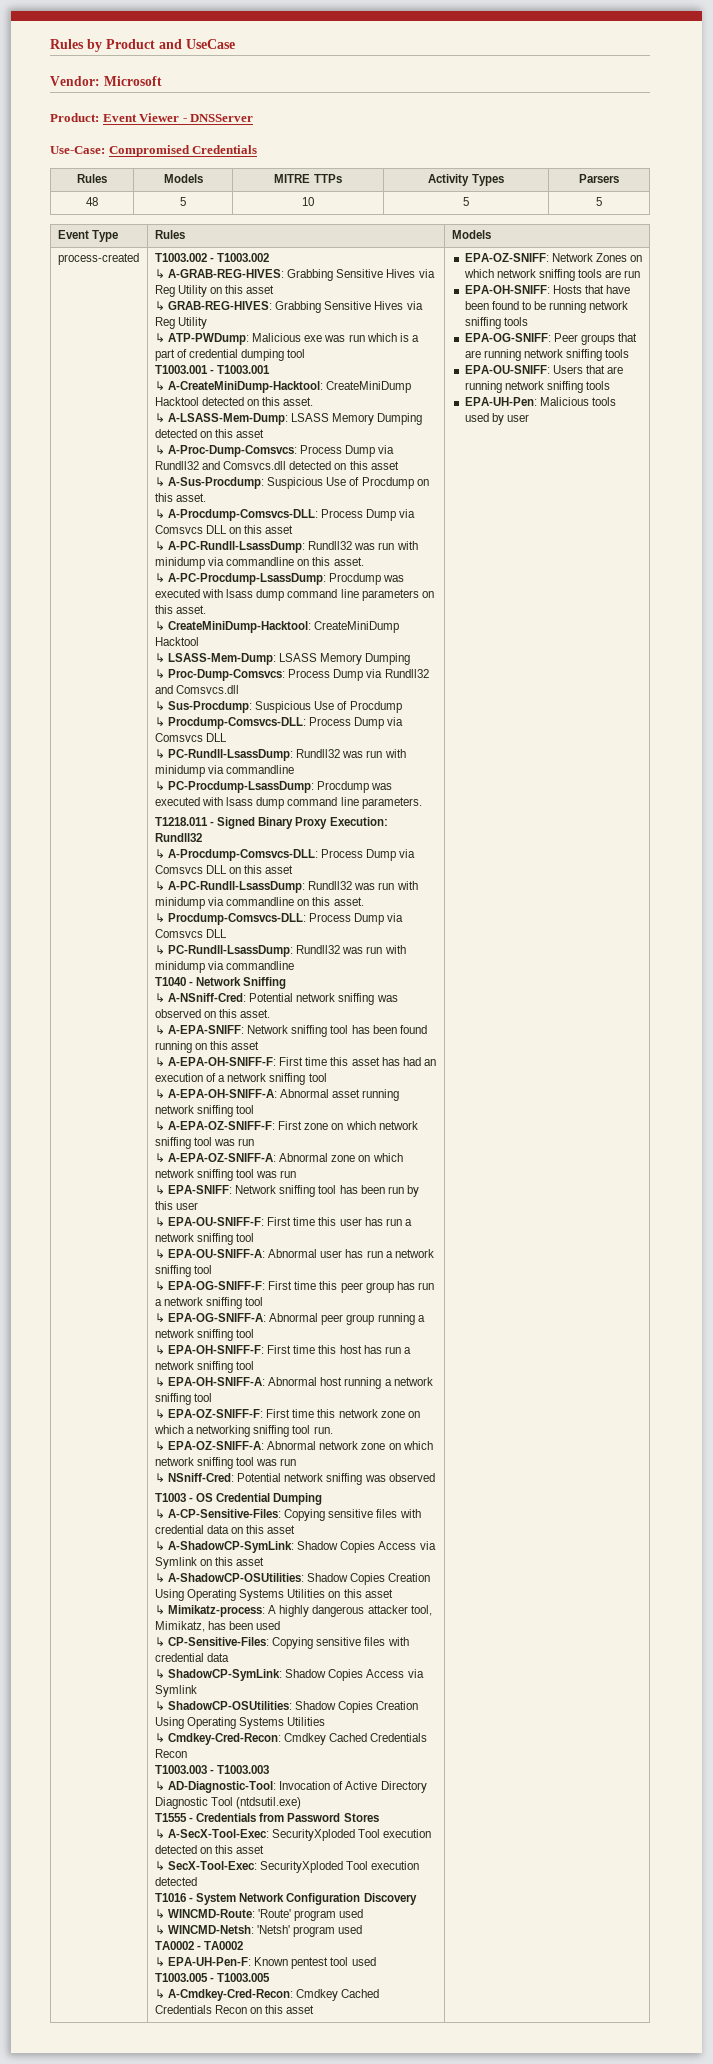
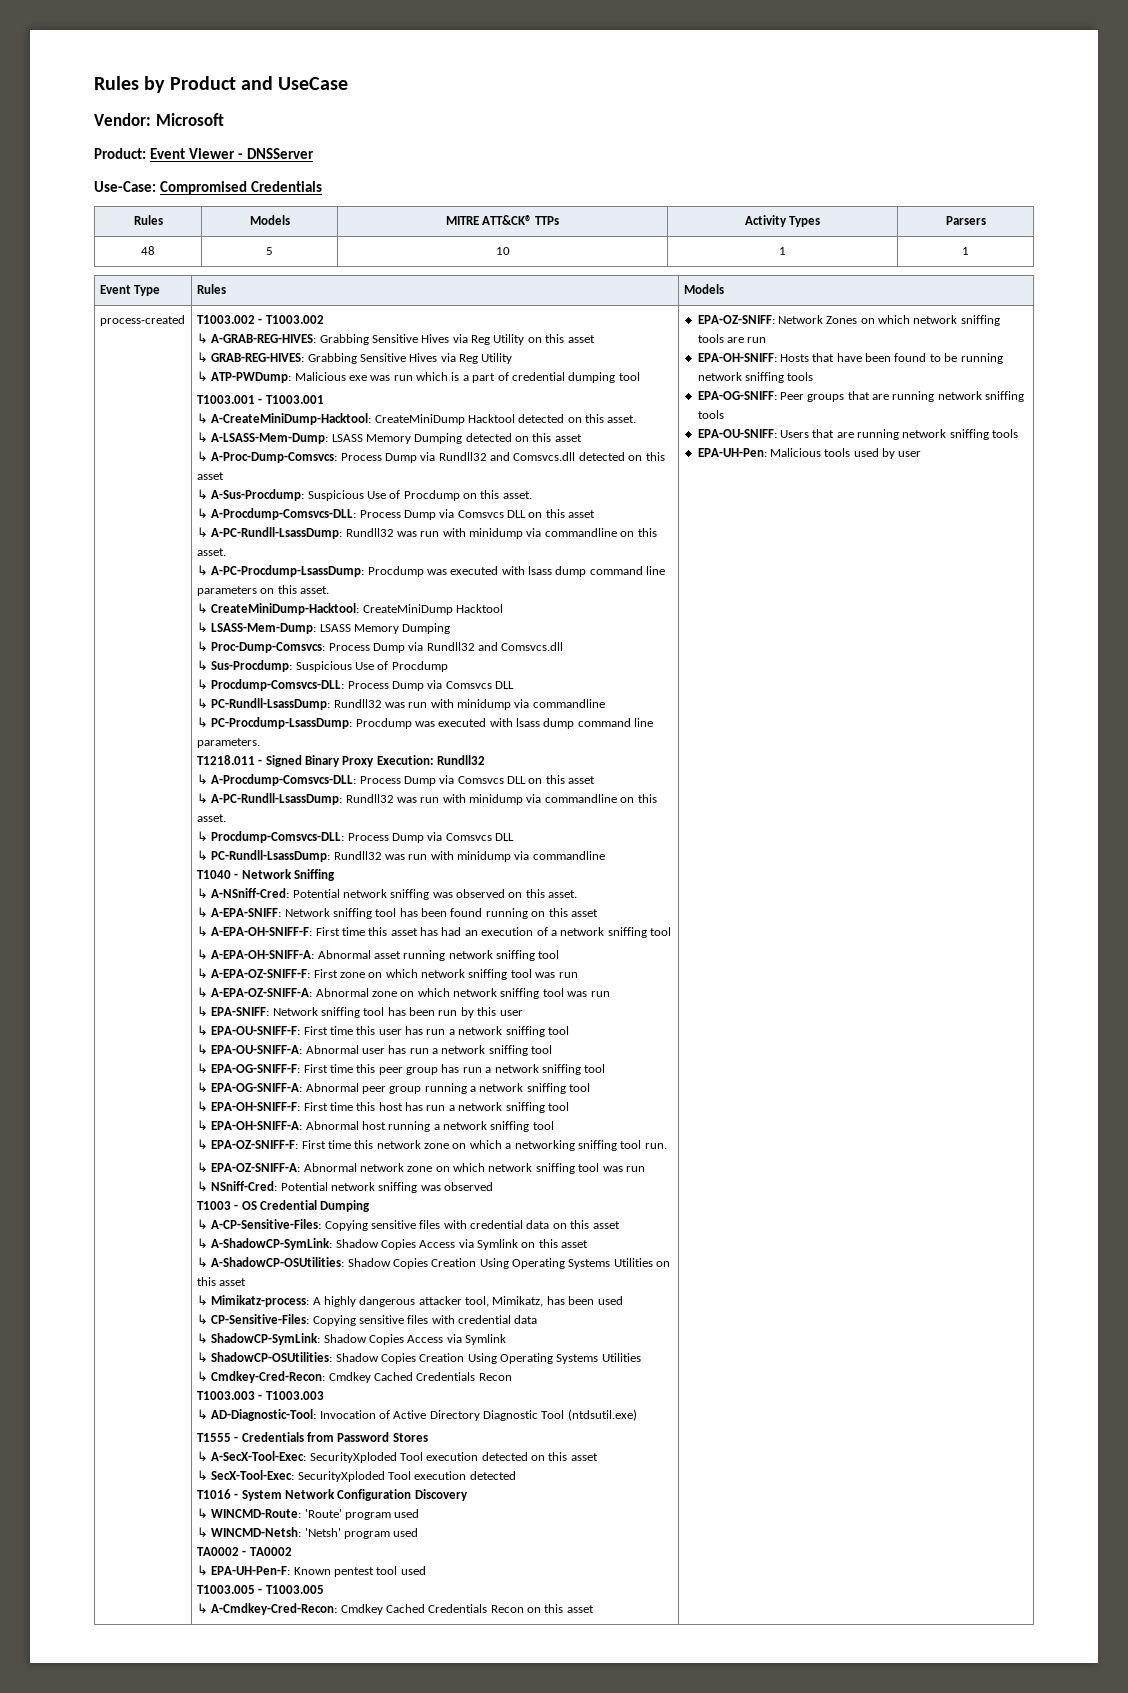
- Rules | Models | MITRE TTPs | Activity Types | Parsers
+ Rules | Models | MITRE ATT&CK® TTPs | Activity Types | Parsers
- 48 | 5 | 10 | 5 | 5
+ 48 | 5 | 10 | 1 | 1

